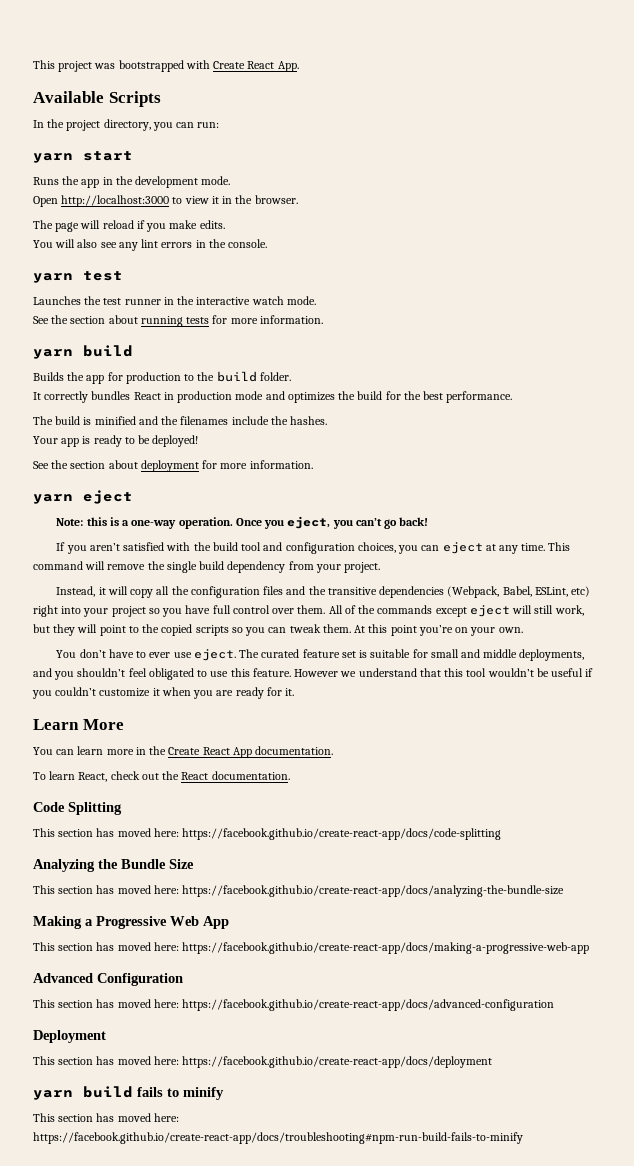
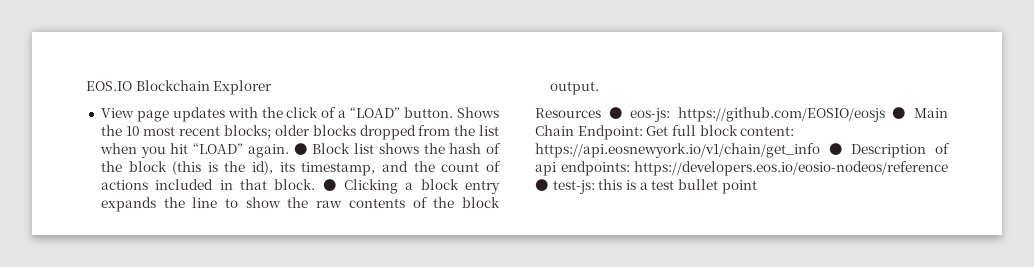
- This project was bootstrapped with Create React App.
- Available Scripts
- In the project directory, you can run:
- yarn start
- Runs the app in the development mode.
- Open http://localhost:3000 to view it in the browser.
- The page will reload if you make edits.
- You will also see any lint errors in the console.
- yarn test
- Launches the test runner in the interactive watch mode.
- See the section about running tests for more information.
- yarn build
- Builds the app for production to the build folder.
- It correctly bundles React in production mode and optimizes the build for the best performance.
- The build is minified and the filenames include the hashes.
- Your app is ready to be deployed!
- See the section about deployment for more information.
- yarn eject
- Note: this is a one-way operation. Once you eject, you can’t go back!
- If you aren’t satisfied with the build tool and configuration choices, you can eject at any time. This command will remove the single build dependency from your project.
- Instead, it will copy all the configuration files and the transitive dependencies (Webpack, Babel, ESLint, etc) right into your project so you have full control over them. All of the commands except eject will still work, but they will point to the copied scripts so you can tweak them. At this point you’re on your own.
- You don’t have to ever use eject. The curated feature set is suitable for small and middle deployments, and you shouldn’t feel obligated to use this feature. However we understand that this tool wouldn’t be useful if you couldn’t customize it when you are ready for it.
- Learn More
- You can learn more in the Create React App documentation.
- To learn React, check out the React documentation.
- Code Splitting
- This section has moved here: https://facebook.github.io/create-react-app/docs/code-splitting
- Analyzing the Bundle Size
- This section has moved here: https://facebook.github.io/create-react-app/docs/analyzing-the-bundle-size
- Making a Progressive Web App
- This section has moved here: https://facebook.github.io/create-react-app/docs/making-a-progressive-web-app
- Advanced Configuration
- This section has moved here: https://facebook.github.io/create-react-app/docs/advanced-configuration
- Deployment
- This section has moved here: https://facebook.github.io/create-react-app/docs/deployment
- yarn build fails to minify
- This section has moved here: https://facebook.github.io/create-react-app/docs/troubleshooting#npm-run-build-fails-to-minify
+ EOS.IO Blockchain Explorer
+ View page updates with the click of a “LOAD” button. Shows the 10 most recent blocks; older blocks dropped from the list when you hit “LOAD” again. ● Block list shows the hash of the block (this is the id), its timestamp, and the count of actions included in that block. ● Clicking a block entry expands the line to show the raw contents of the block output.
+ Resources ● eos-js: https://github.com/EOSIO/eosjs ● Main Chain Endpoint: Get full block content: https://api.eosnewyork.io/v1/chain/get_info ● Description of api endpoints: https://developers.eos.io/eosio-nodeos/reference ● test-js: this is a test bullet point

